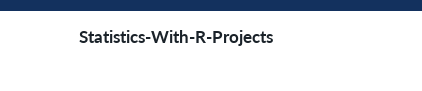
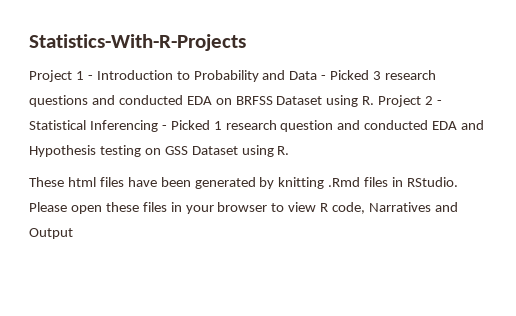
+ Project 1 - Introduction to Probability and Data - Picked 3 research questions and conducted EDA on BRFSS Dataset using R. Project 2 - Statistical Inferencing - Picked 1 research question and conducted EDA and Hypothesis testing on GSS Dataset using R.
+ These html files have been generated by knitting .Rmd files in RStudio. Please open these files in your browser to view R code, Narratives and Output

